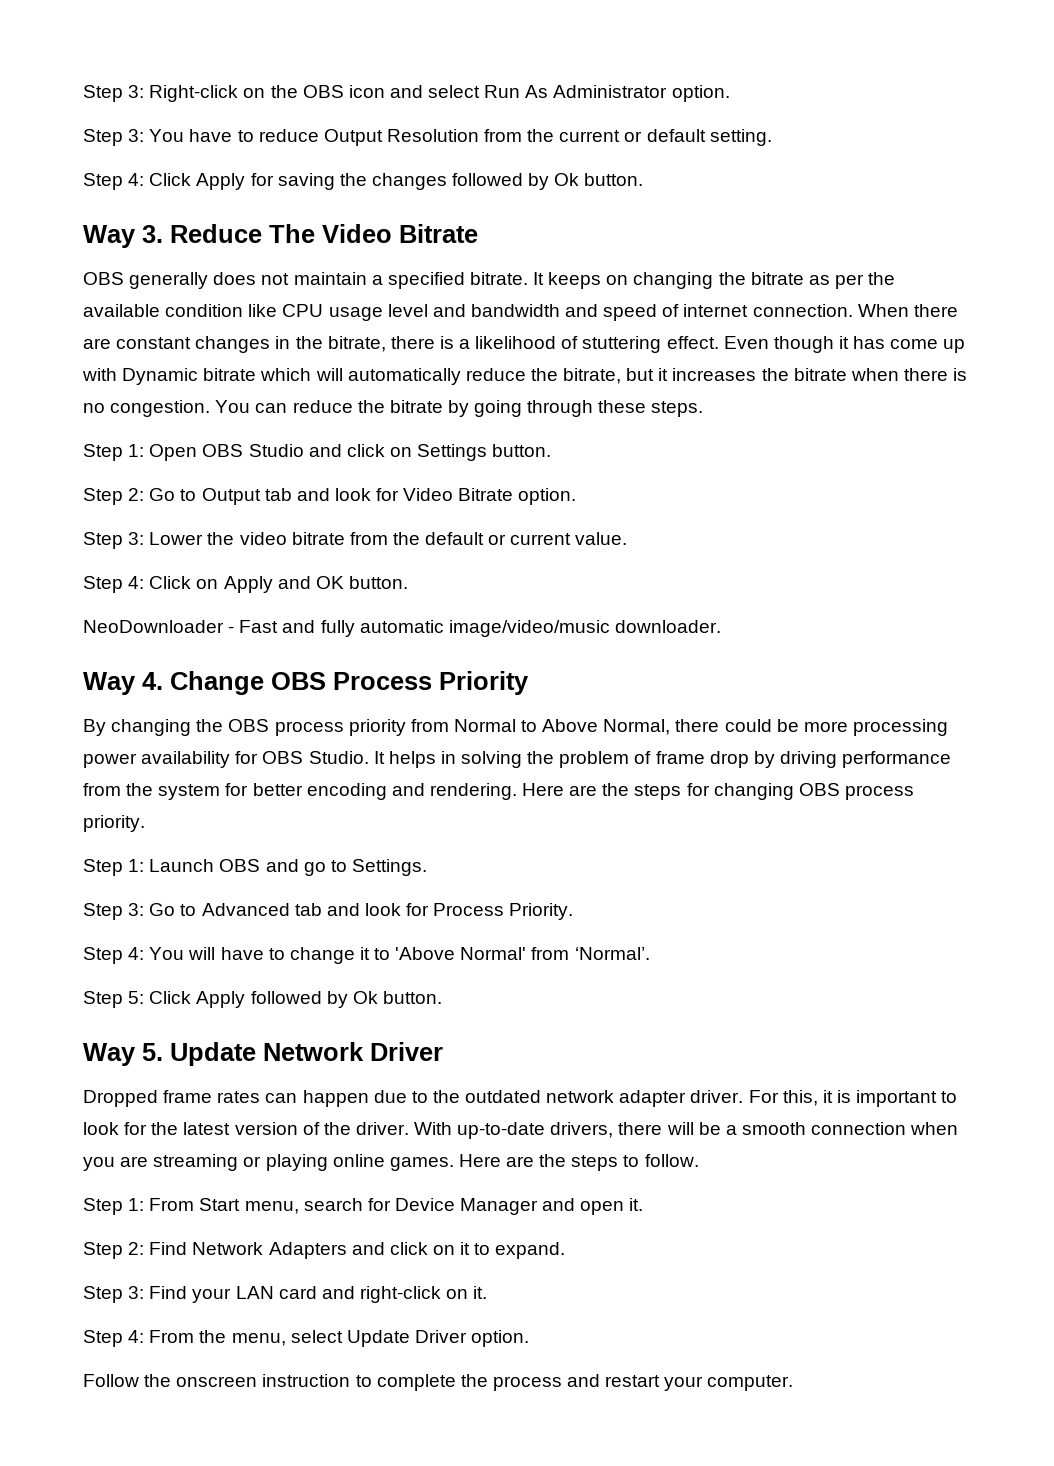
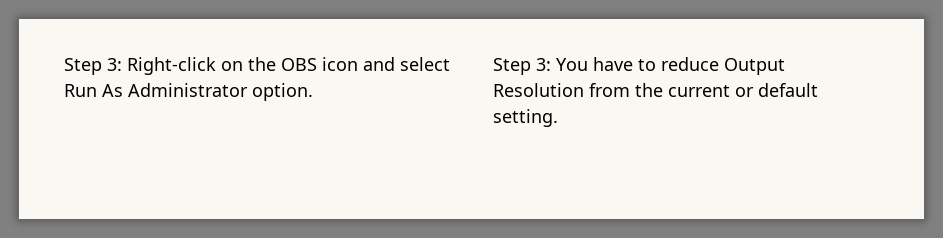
- Step 4: Click Apply for saving the changes followed by Ok button.
- Way 3. Reduce The Video Bitrate
- OBS generally does not maintain a specified bitrate. It keeps on changing the bitrate as per the available condition like CPU usage level and bandwidth and speed of internet connection. When there are constant changes in the bitrate, there is a likelihood of stuttering effect. Even though it has come up with Dynamic bitrate which will automatically reduce the bitrate, but it increases the bitrate when there is no congestion. You can reduce the bitrate by going through these steps.
- Step 1: Open OBS Studio and click on Settings button.
- Step 2: Go to Output tab and look for Video Bitrate option.
- Step 3: Lower the video bitrate from the default or current value.
- Step 4: Click on Apply and OK button.
- NeoDownloader - Fast and fully automatic image/video/music downloader.
- Way 4. Change OBS Process Priority
- By changing the OBS process priority from Normal to Above Normal, there could be more processing power availability for OBS Studio. It helps in solving the problem of frame drop by driving performance from the system for better encoding and rendering. Here are the steps for changing OBS process priority.
- Step 1: Launch OBS and go to Settings.
- Step 3: Go to Advanced tab and look for Process Priority.
- Step 4: You will have to change it to 'Above Normal' from ‘Normal’.
- Step 5: Click Apply followed by Ok button.
- Way 5. Update Network Driver
- Dropped frame rates can happen due to the outdated network adapter driver. For this, it is important to look for the latest version of the driver. With up-to-date drivers, there will be a smooth connection when you are streaming or playing online games. Here are the steps to follow.
- Step 1: From Start menu, search for Device Manager and open it.
- Step 2: Find Network Adapters and click on it to expand.
- Step 3: Find your LAN card and right-click on it.
- Step 4: From the menu, select Update Driver option.
- Follow the onscreen instruction to complete the process and restart your computer.

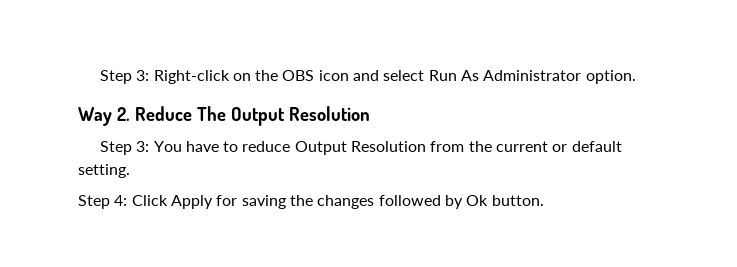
+ Way 2. Reduce The Output Resolution
+ Step 4: Click Apply for saving the changes followed by Ok button.

